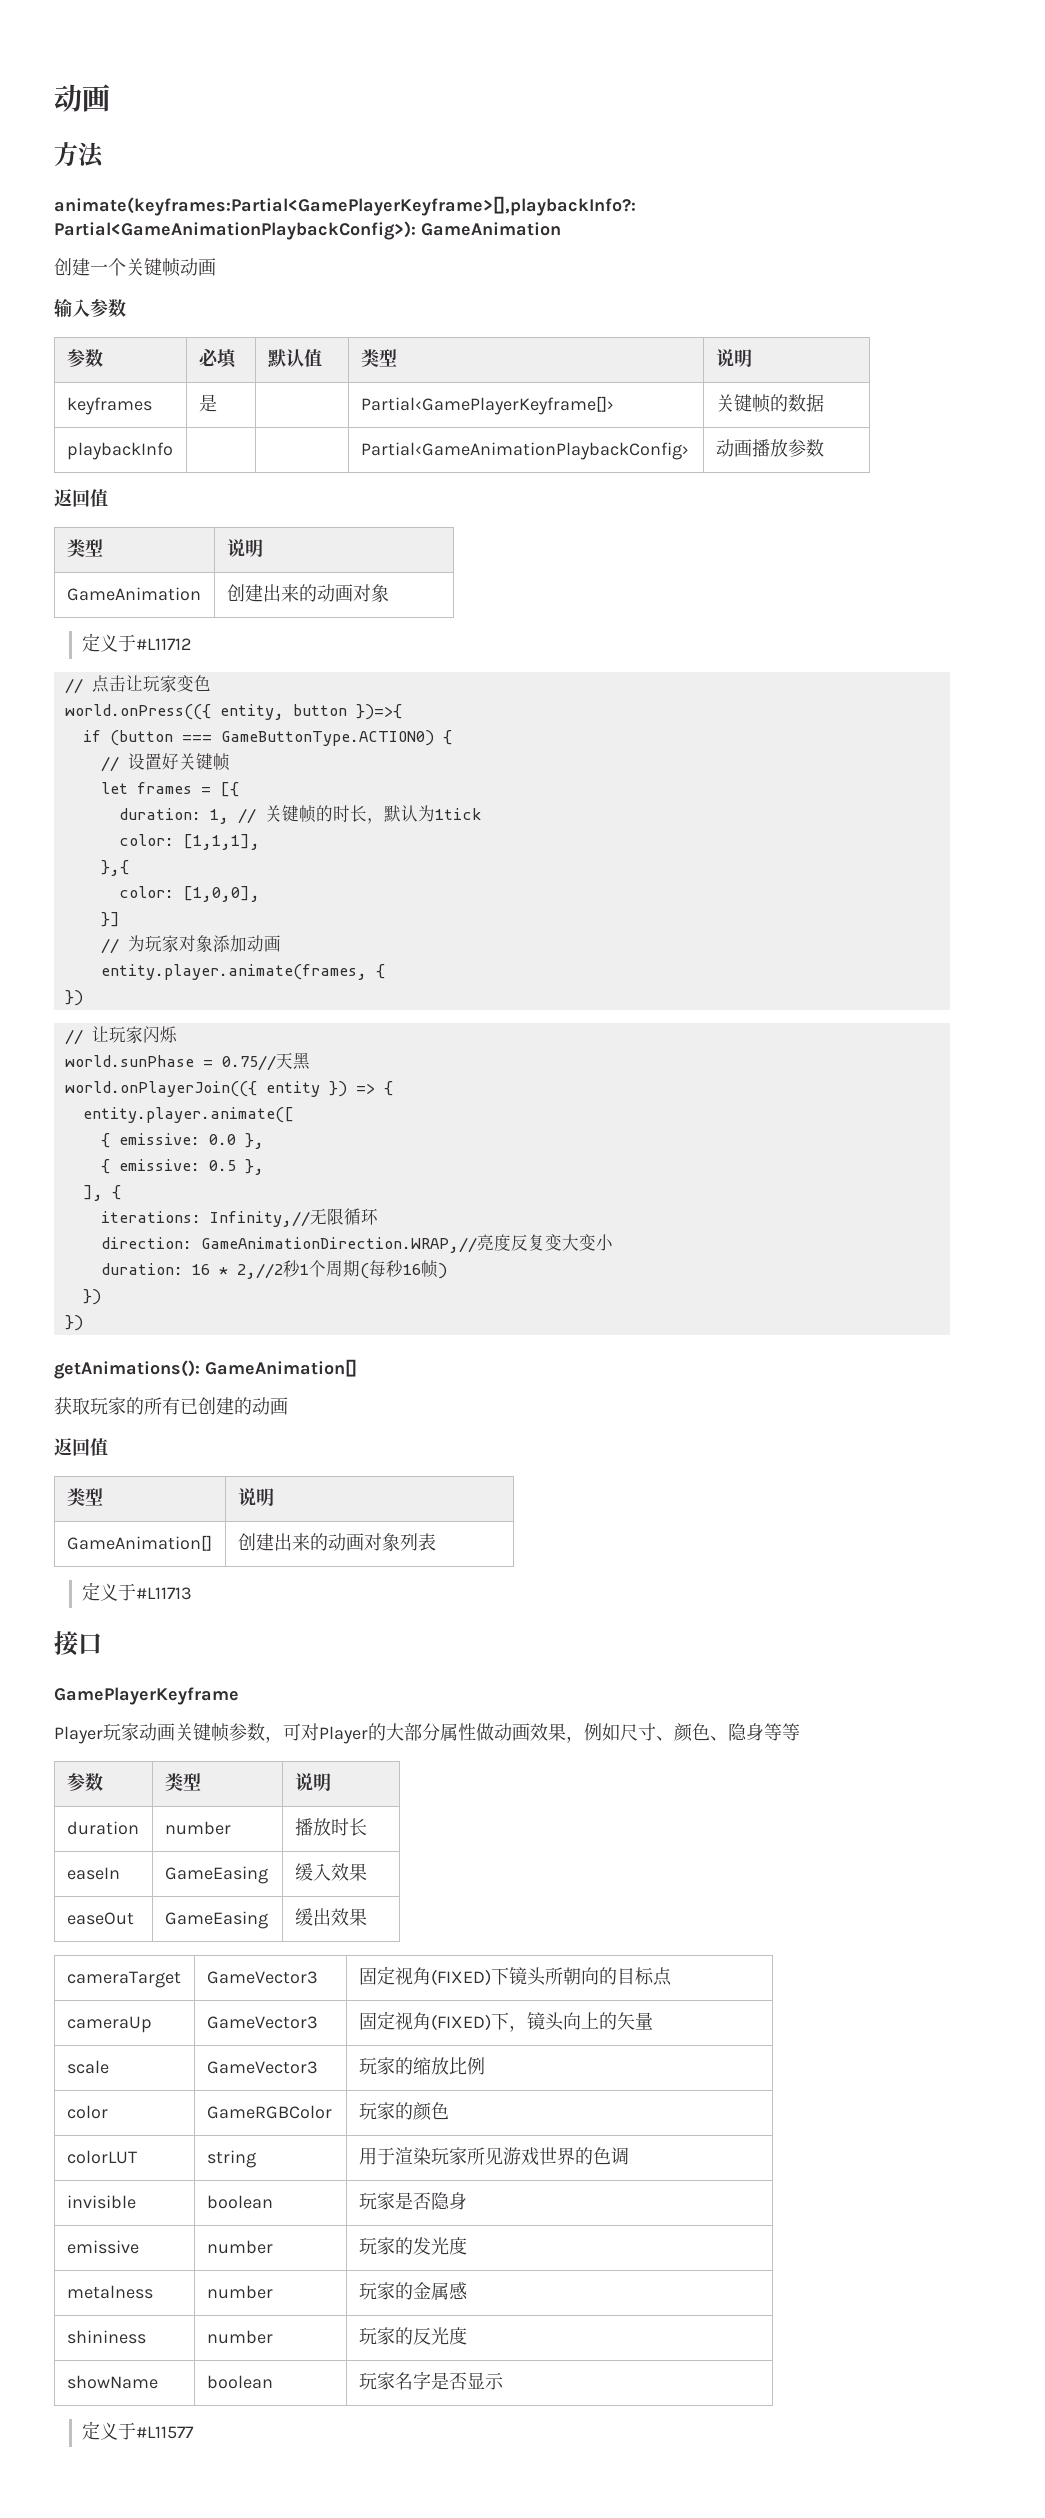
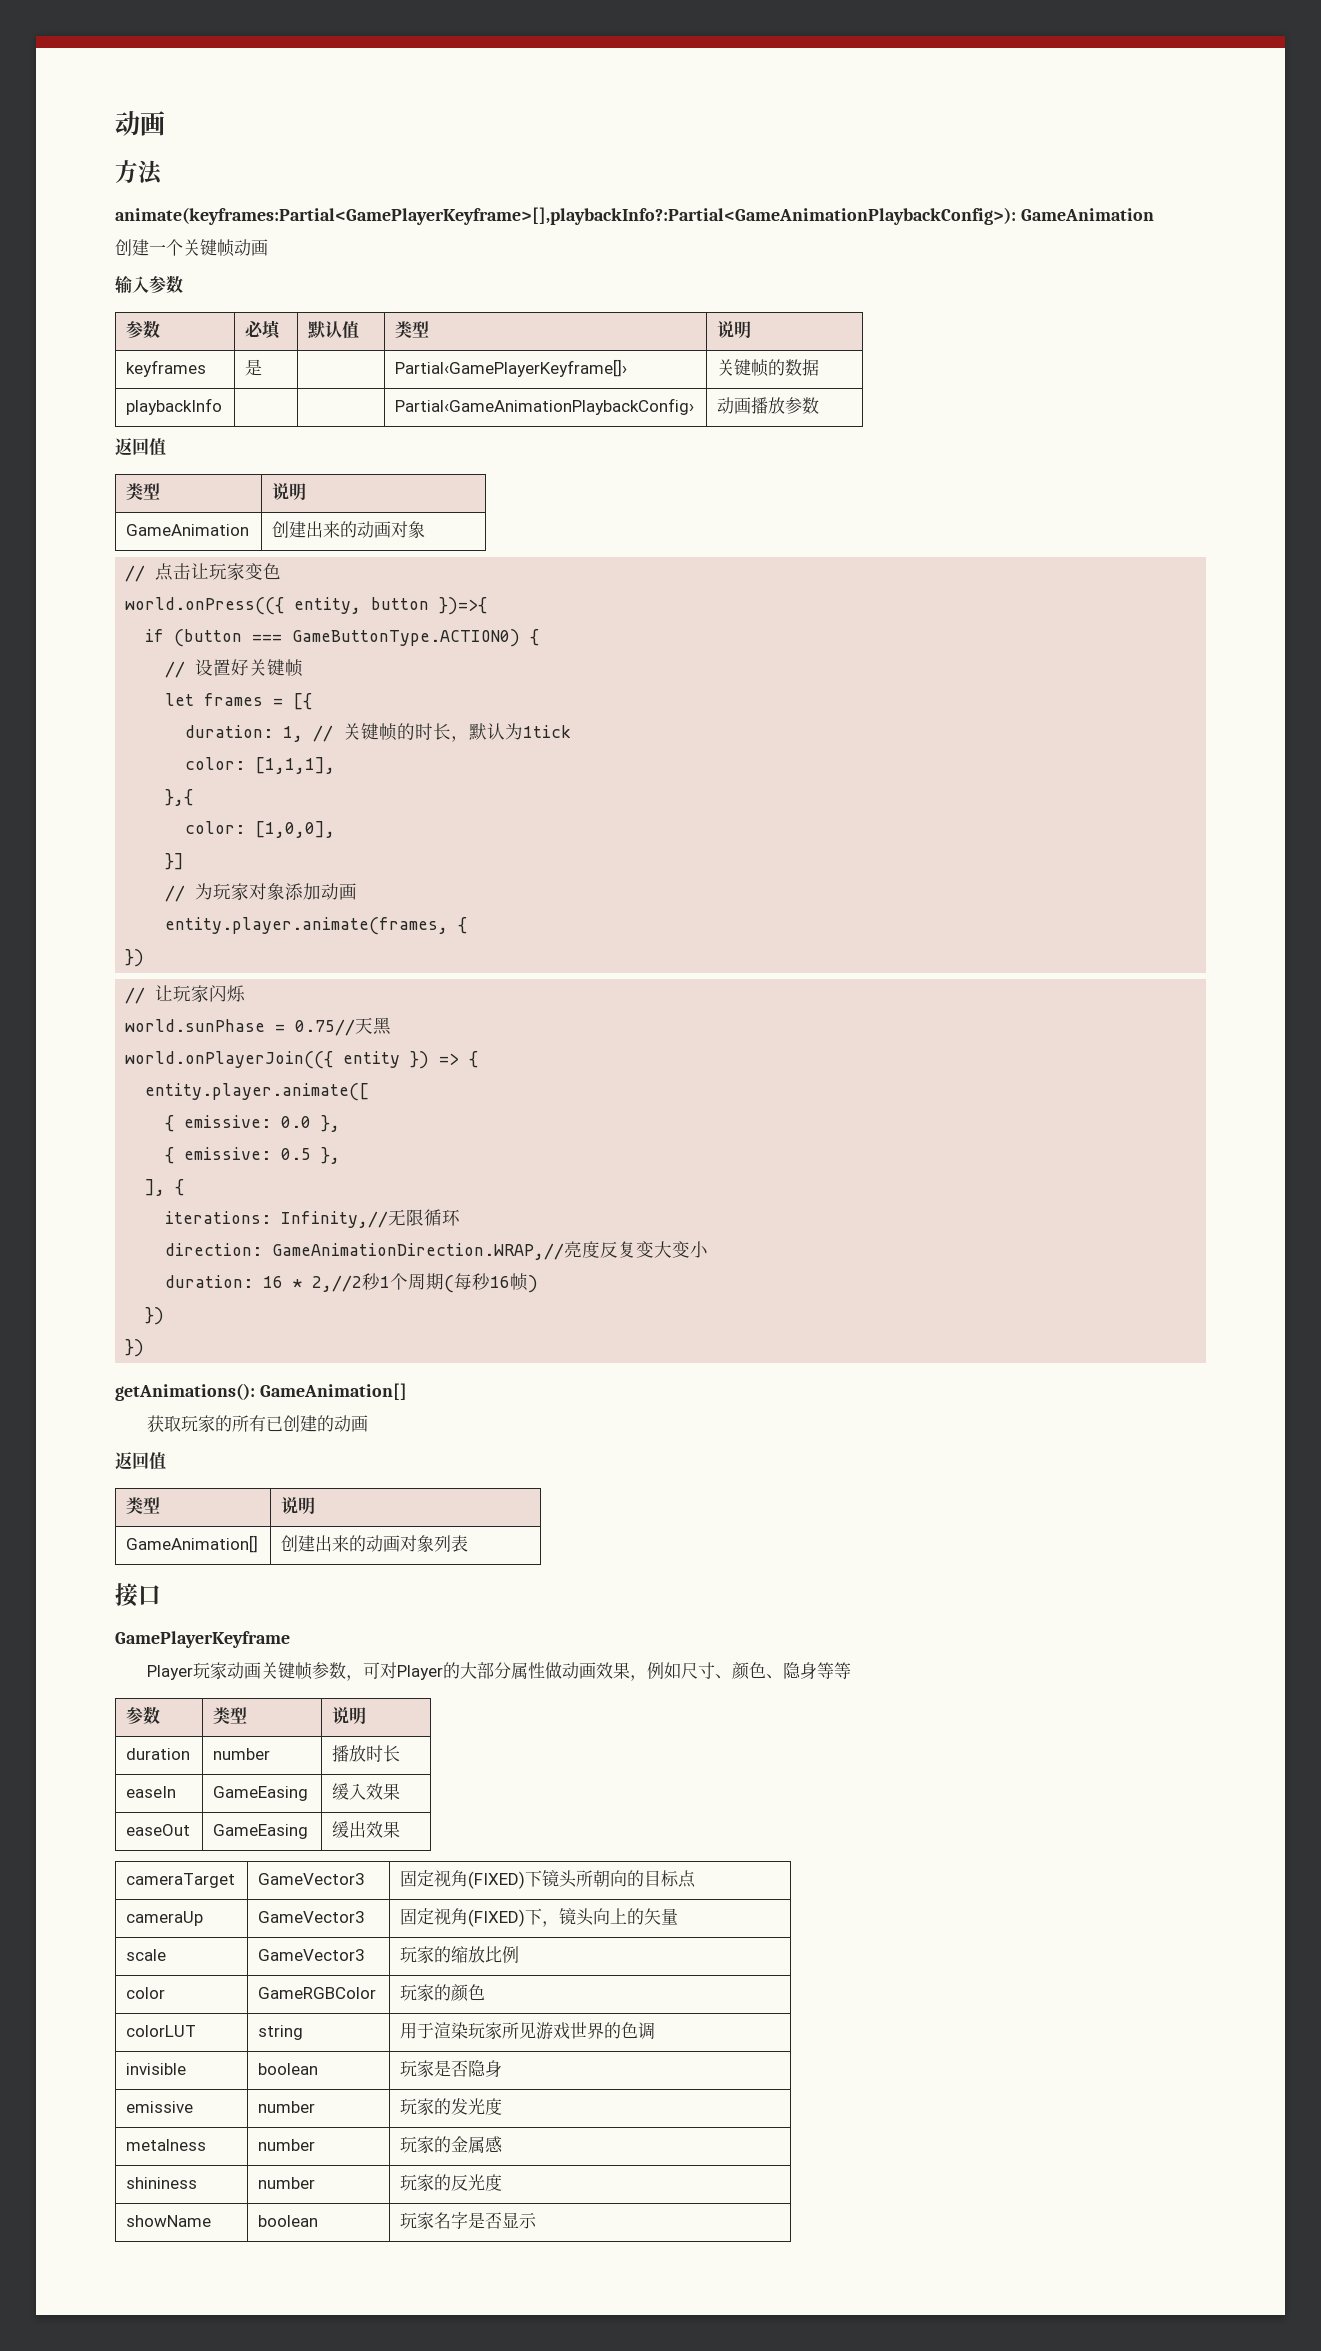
- 定义于#L11712
- 定义于#L11713
- 定义于#L11577

